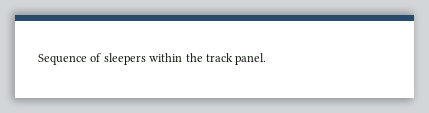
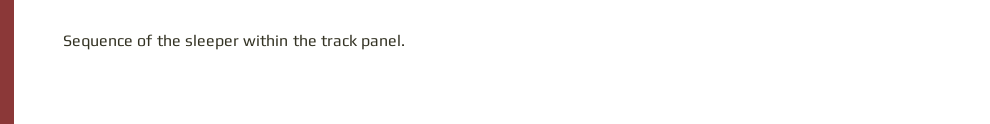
- Sequence of sleepers within the track panel.
+ Sequence of the sleeper within the track panel.

